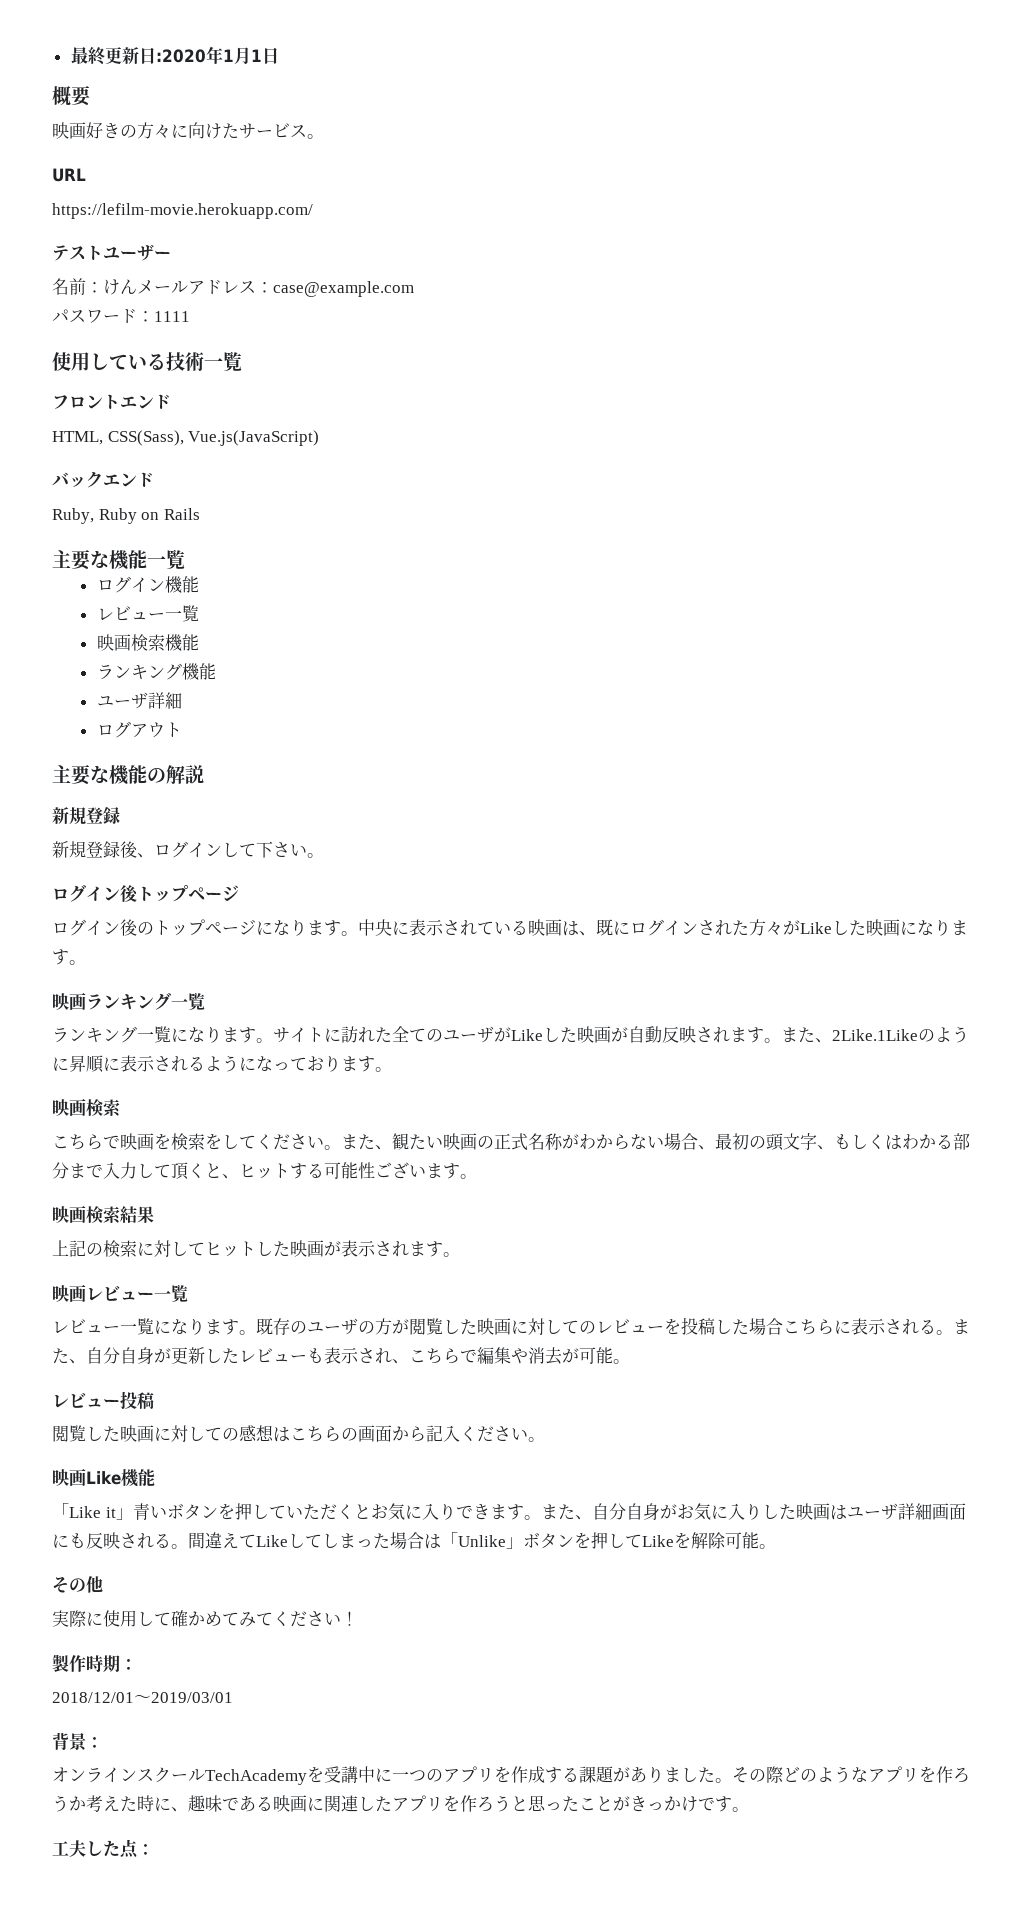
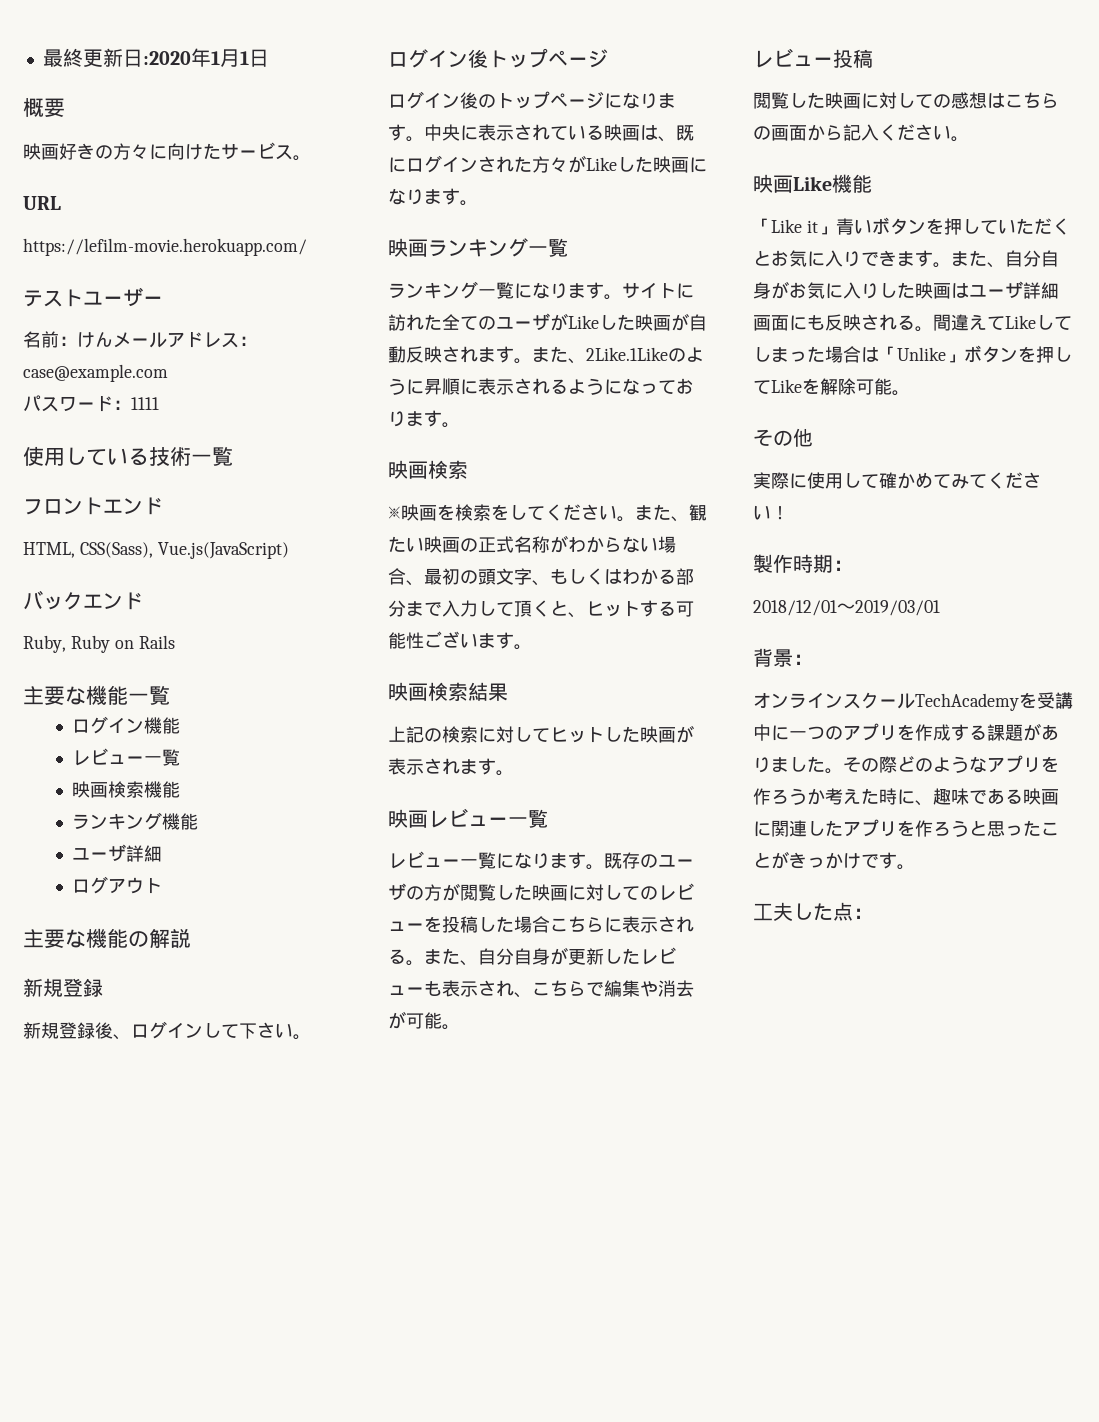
- こちらで映画を検索をしてください。
+ ※映画を検索をしてください。

